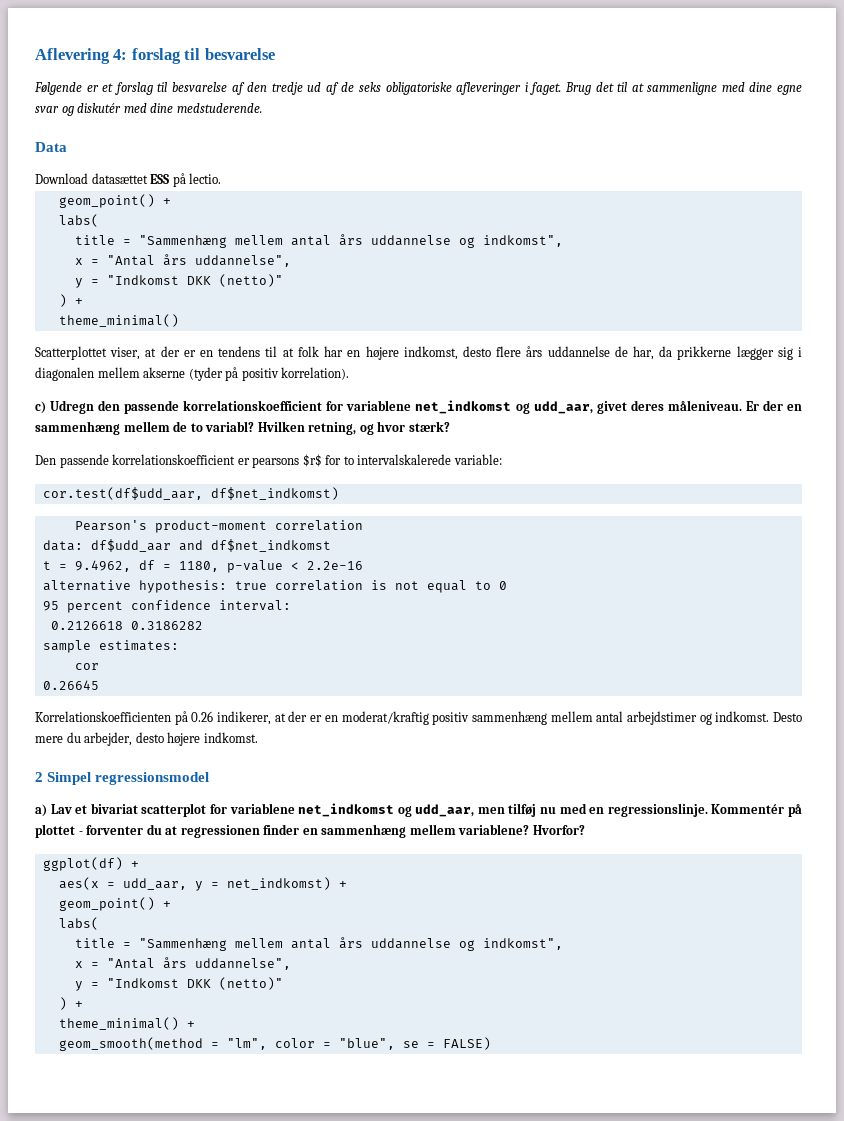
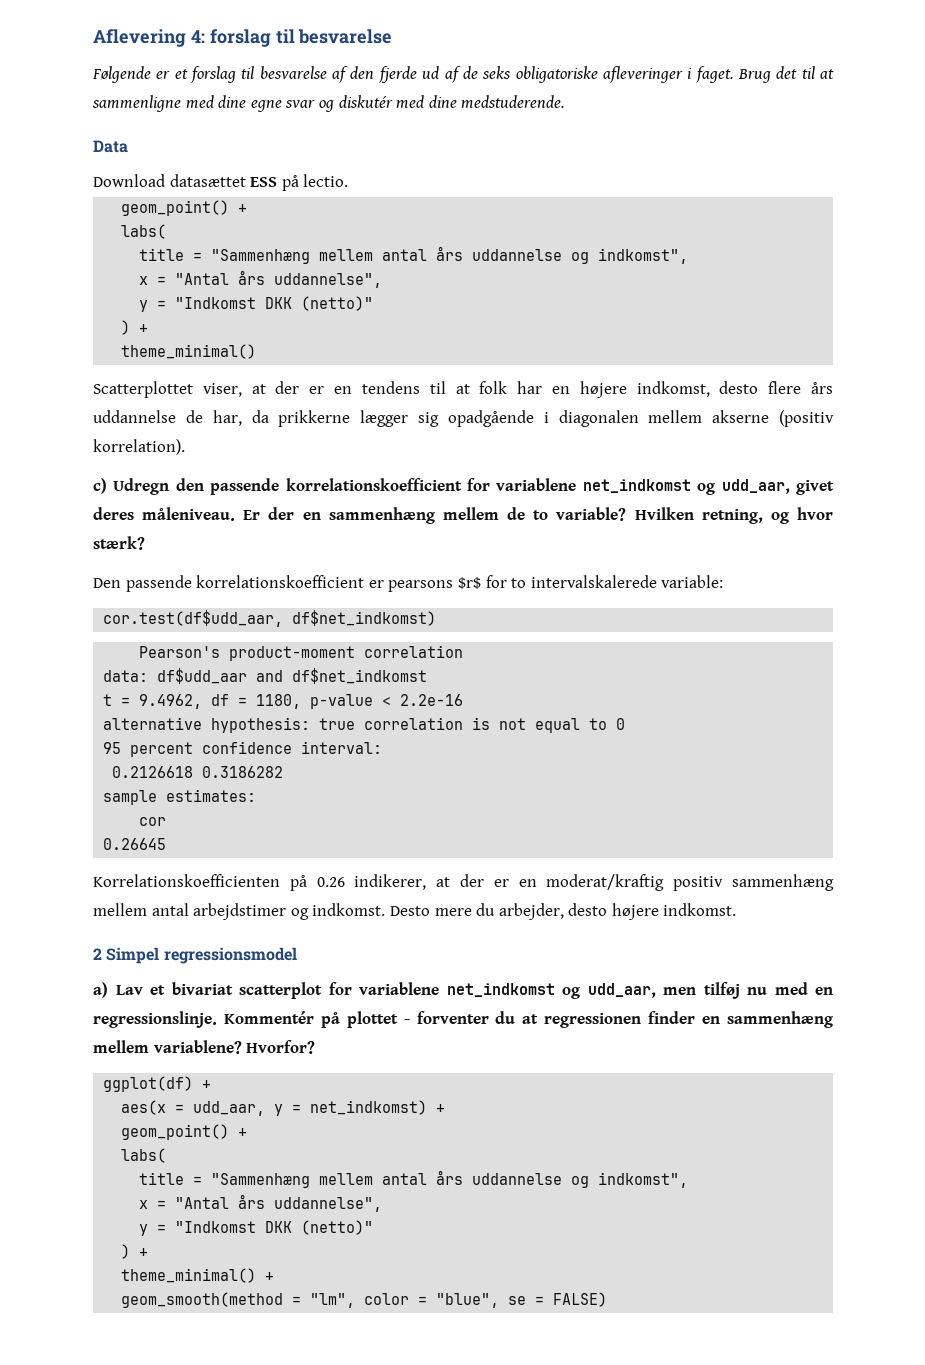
- Følgende er et forslag til besvarelse af den tredje ud af de seks obligatoriske afleveringer i faget.
+ Følgende er et forslag til besvarelse af den fjerde ud af de seks obligatoriske afleveringer i faget.
- Scatterplottet viser, at der er en tendens til at folk har en højere indkomst, desto flere års uddannelse de har, da prikkerne lægger sig i diagonalen mellem akserne (tyder på positiv korrelation).
+ Scatterplottet viser, at der er en tendens til at folk har en højere indkomst, desto flere års uddannelse de har, da prikkerne lægger sig opadgående i diagonalen mellem akserne (positiv korrelation).
- Er der en sammenhæng mellem de to variabl?
+ Er der en sammenhæng mellem de to variable?

